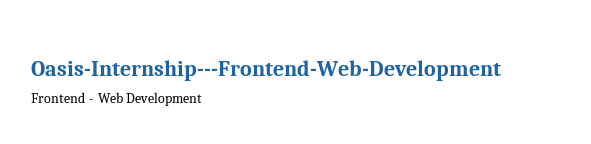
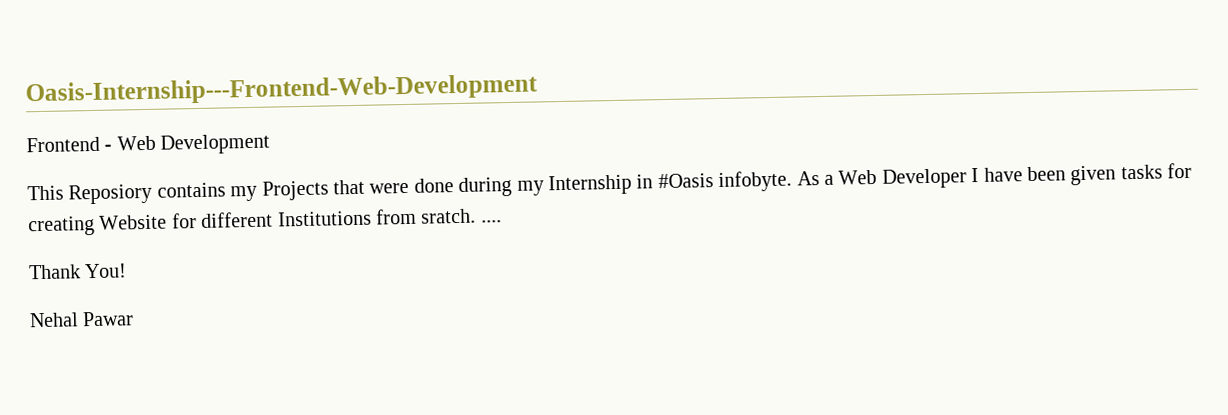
+ This Reposiory contains my Projects that were done during my Internship in #Oasis infobyte. As a Web Developer I have been given tasks for creating Website for different Institutions from sratch. ....
+ Thank You!
+ Nehal Pawar

